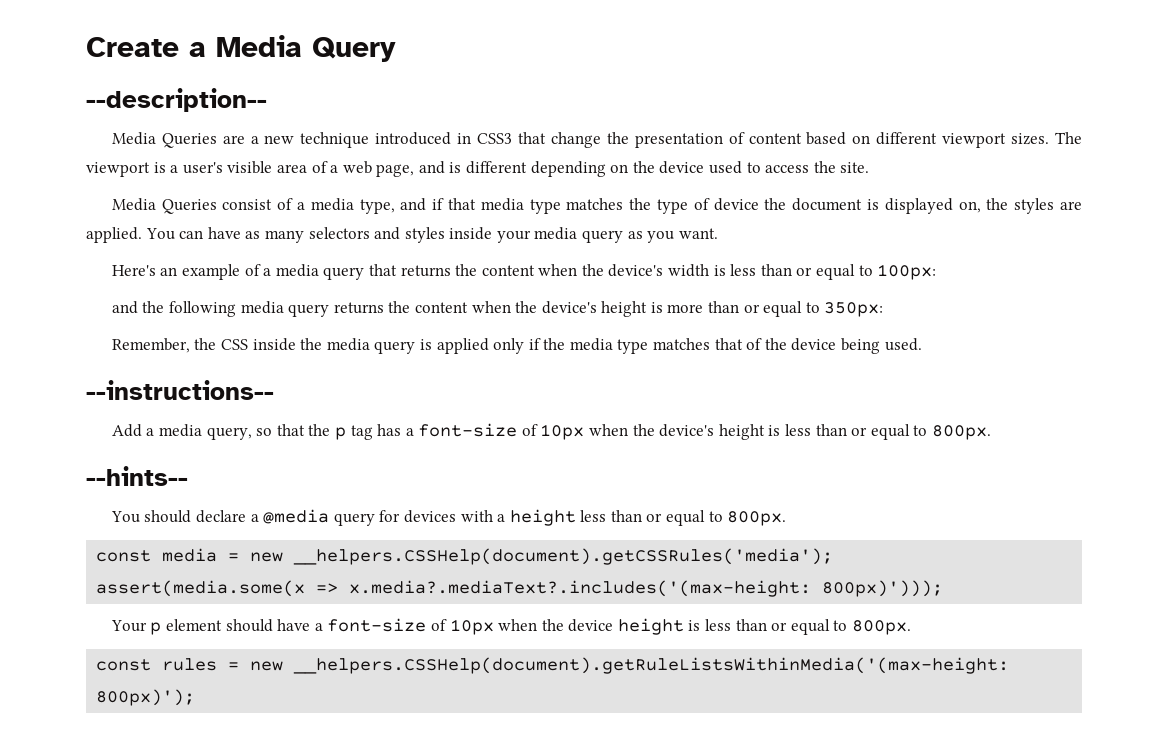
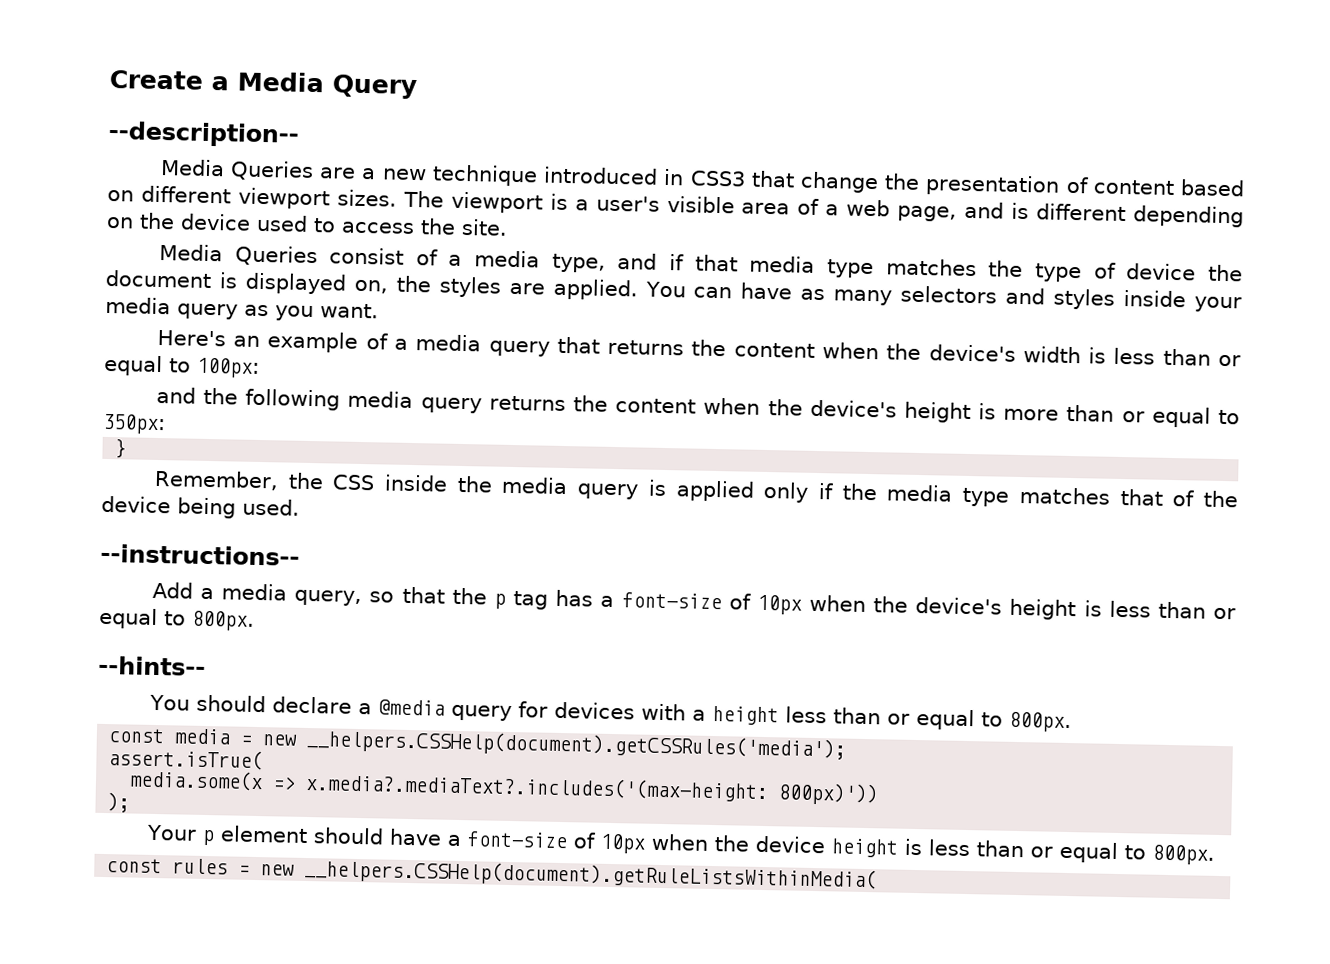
+ }
- assert(media.some(x => x.media?.mediaText?.includes('(max-height: 800px)')));
+ assert.isTrue(
+ media.some(x => x.media?.mediaText?.includes('(max-height: 800px)'))
+ );
- const rules = new __helpers.CSSHelp(document).getRuleListsWithinMedia('(max-height: 800px)');
+ const rules = new __helpers.CSSHelp(document).getRuleListsWithinMedia(

